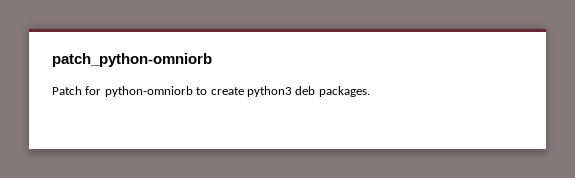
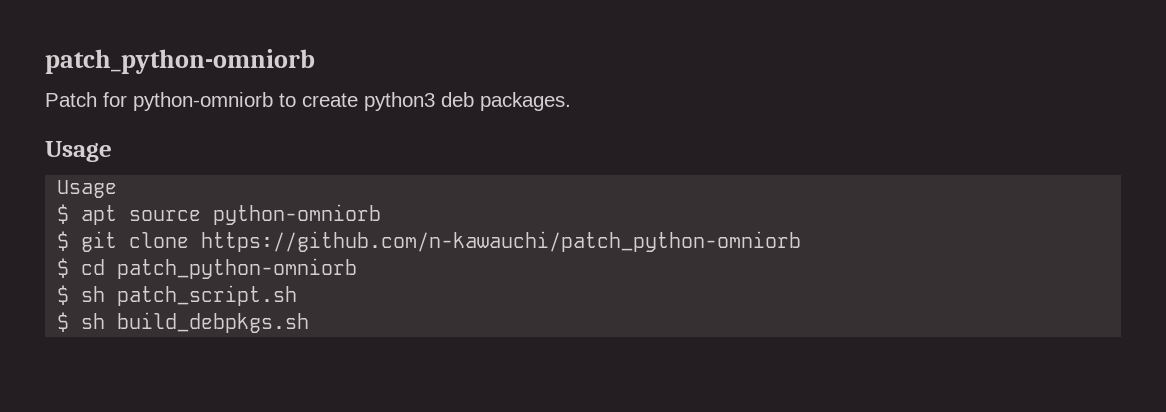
  Patch for python-omniorb to create python3 deb packages.
+ Usage
+ Usage
+ $ apt source python-omniorb
+ $ git clone https://github.com/n-kawauchi/patch_python-omniorb
+ $ cd patch_python-omniorb
+ $ sh patch_script.sh
+ $ sh build_debpkgs.sh

